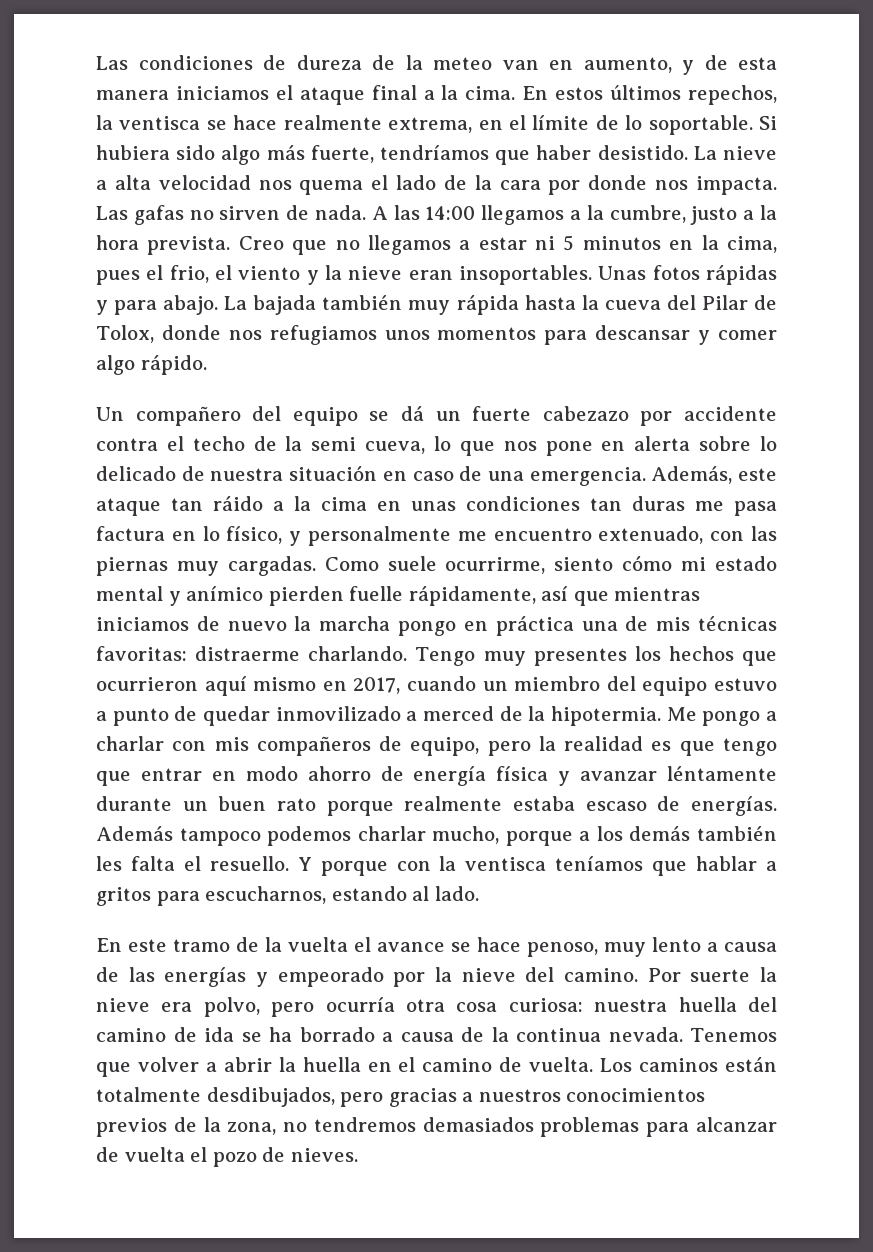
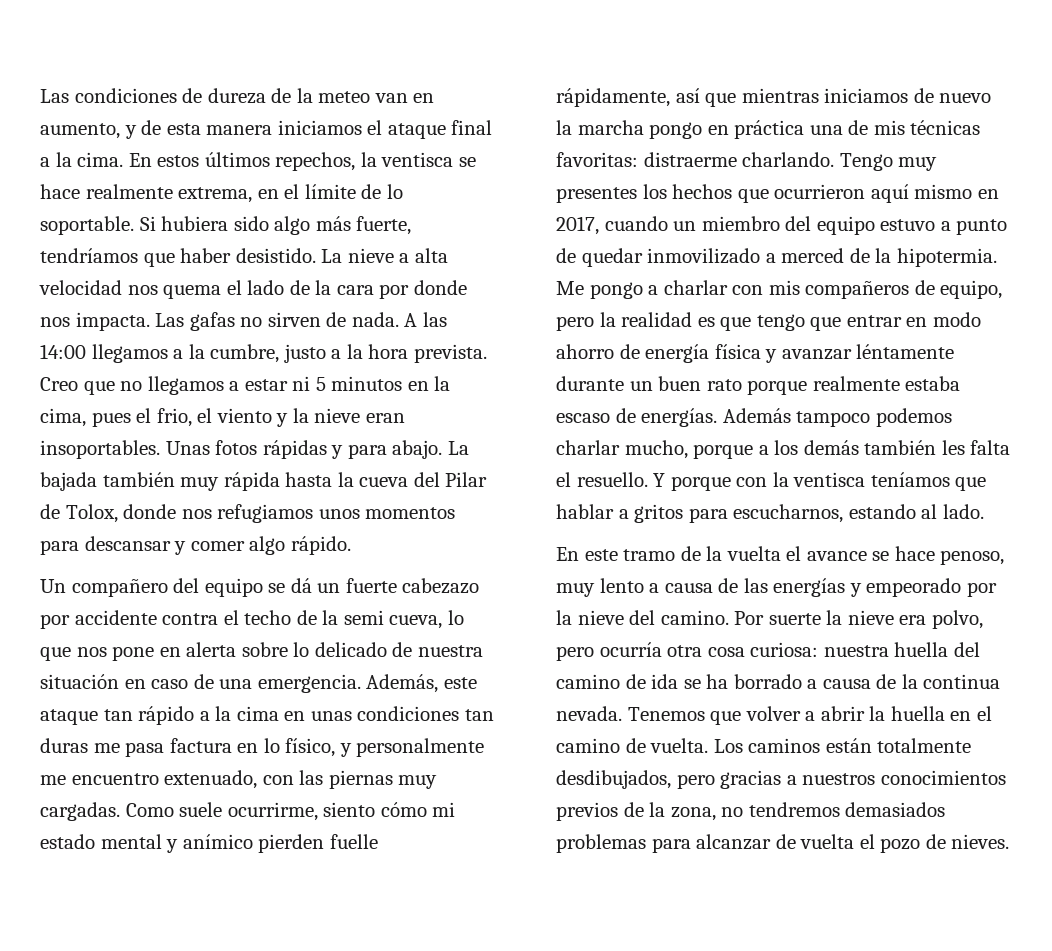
- Además, este ataque tan ráido a la cima en unas condiciones tan duras me pasa factura en lo físico, y personalmente me encuentro extenuado, con las piernas muy cargadas.
+ Además, este ataque tan rápido a la cima en unas condiciones tan duras me pasa factura en lo físico, y personalmente me encuentro extenuado, con las piernas muy cargadas.

